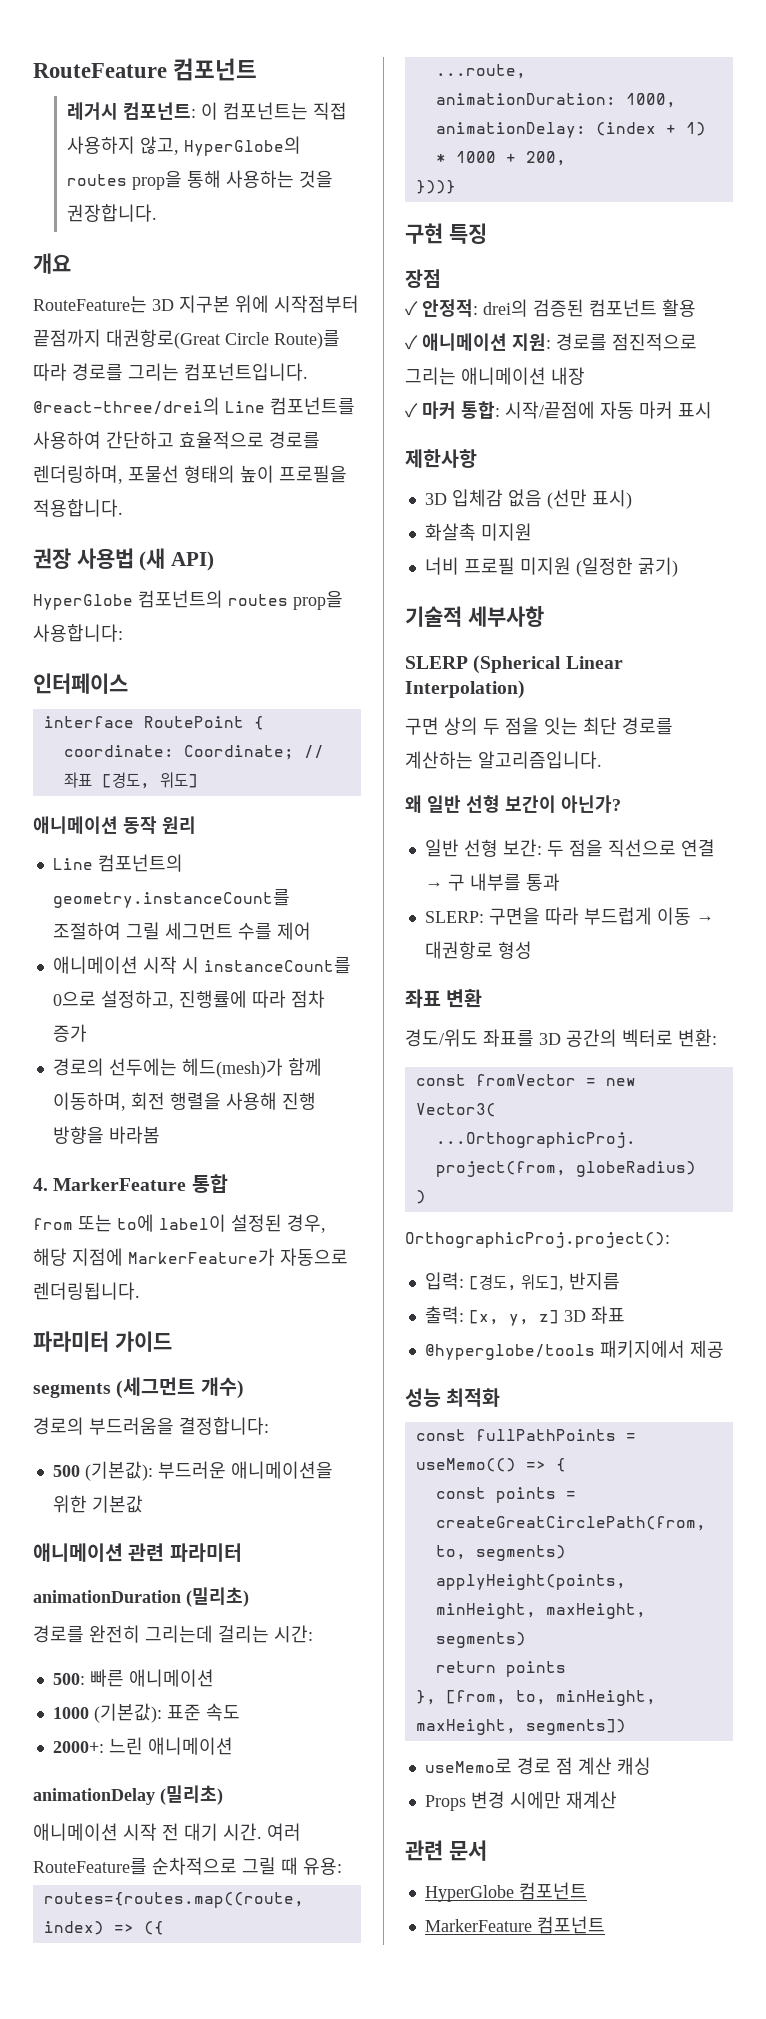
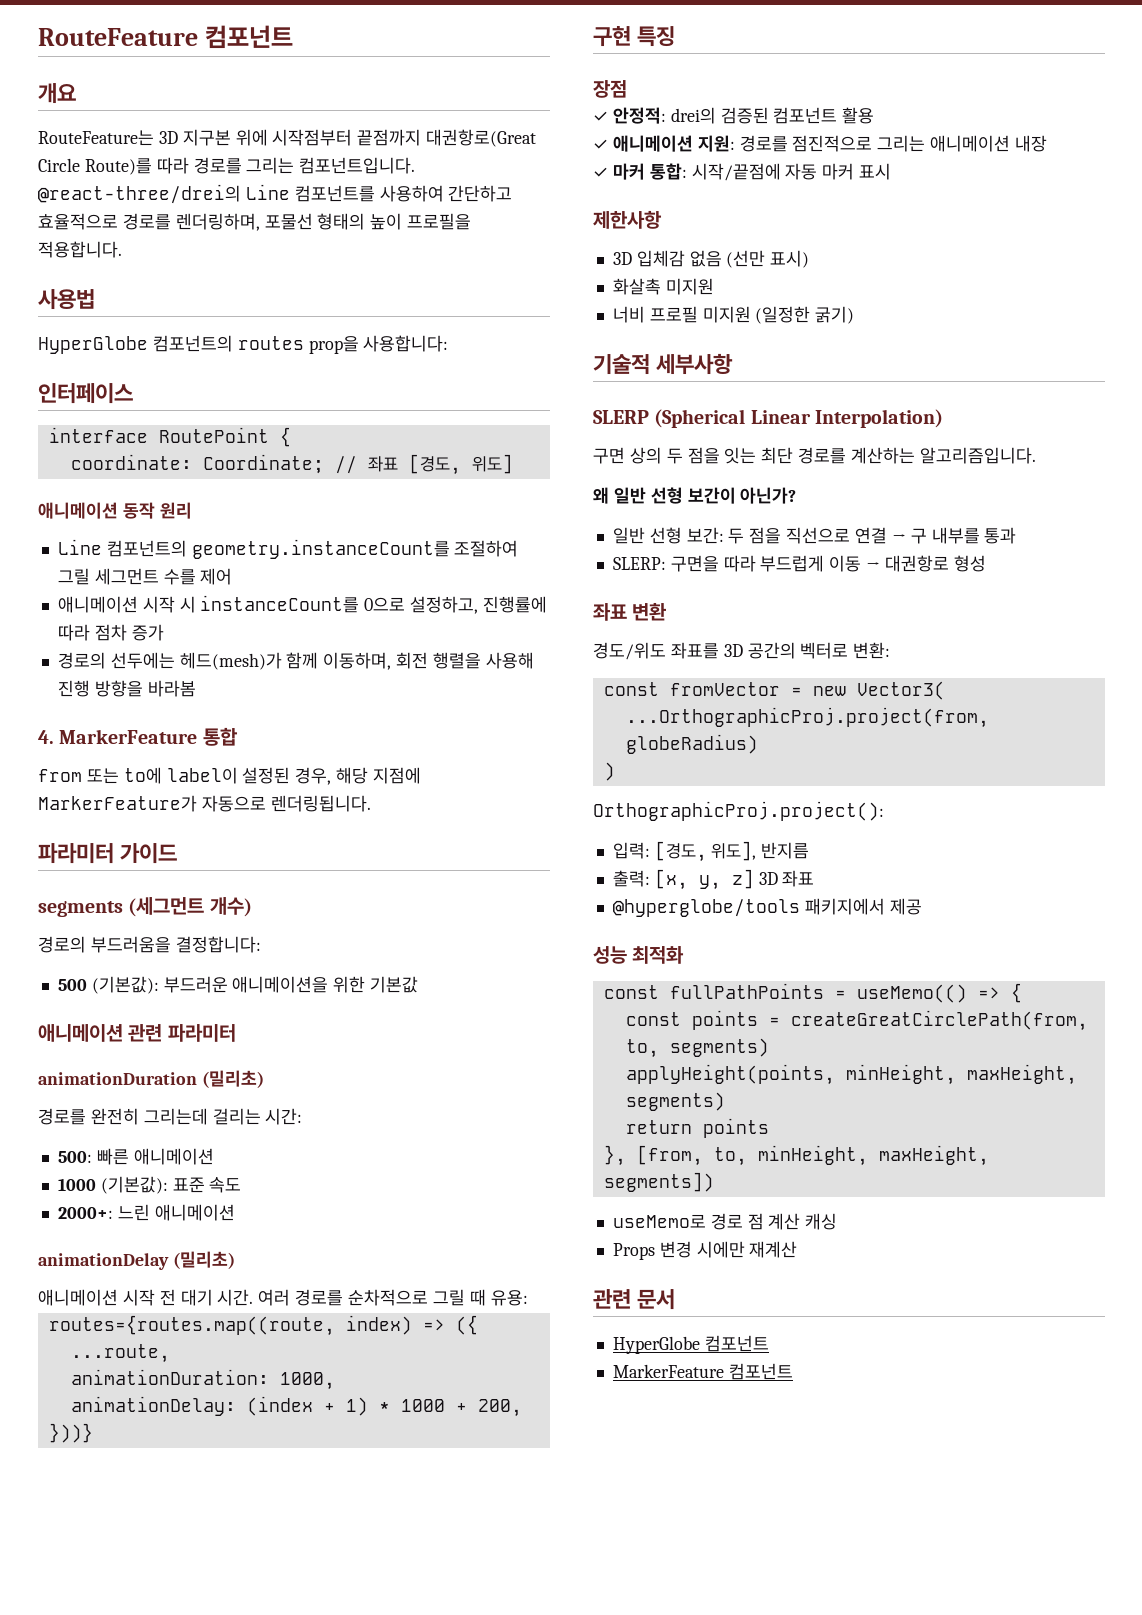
- 레거시 컴포넌트: 이 컴포넌트는 직접 사용하지 않고, HyperGlobe의 routes prop을 통해 사용하는 것을 권장합니다.
- 권장 사용법 (새 API)
+ 사용법
- 여러 RouteFeature를 순차적으로 그릴 때 유용:
+ 여러 경로를 순차적으로 그릴 때 유용:

